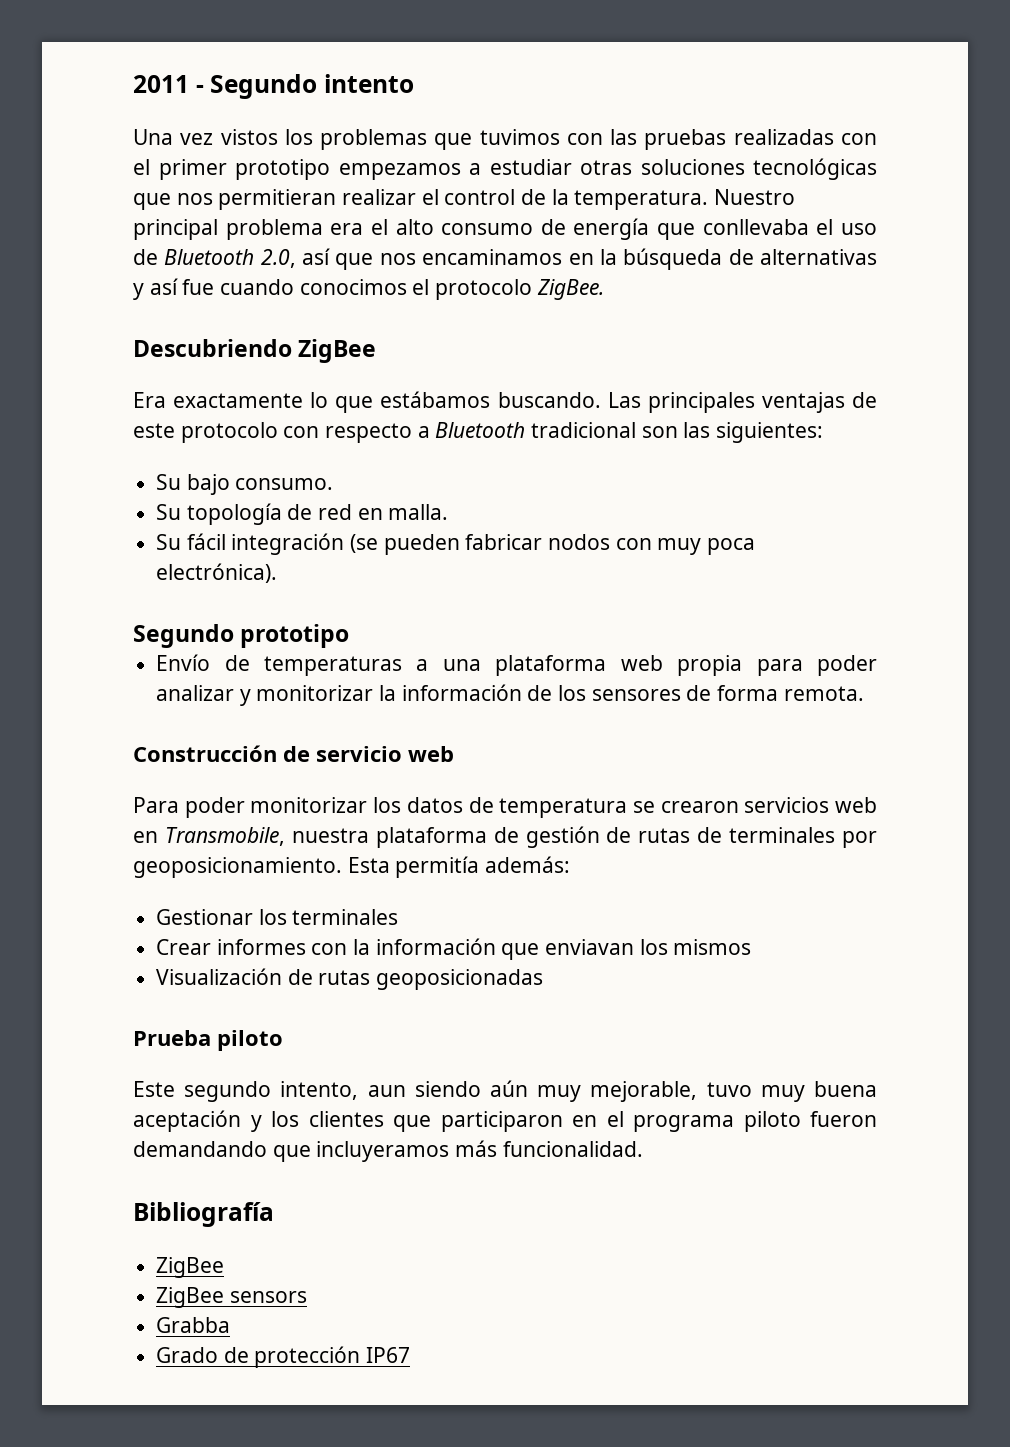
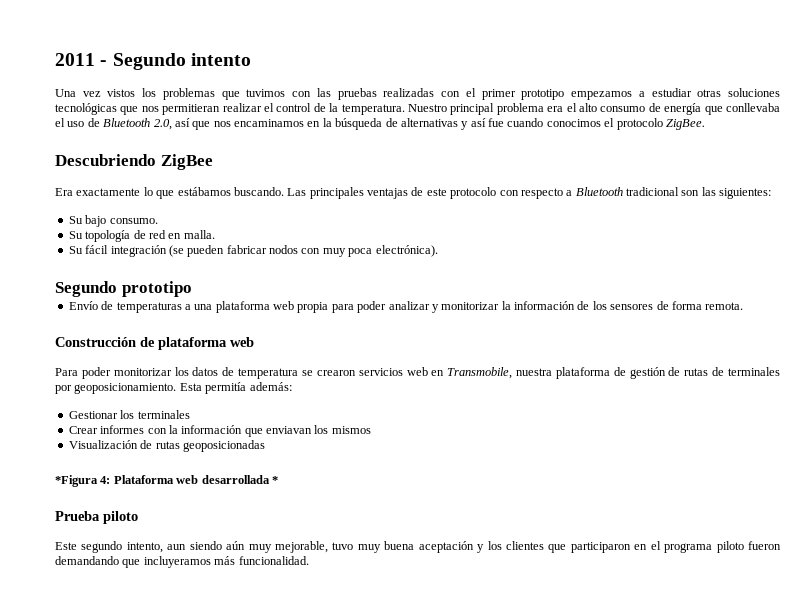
- Construcción de servicio web
+ Construcción de plataforma web
+ *Figura 4: Plataforma web desarrollada *
- Bibliografía
- ZigBee
- ZigBee sensors
- Grabba
- Grado de protección IP67

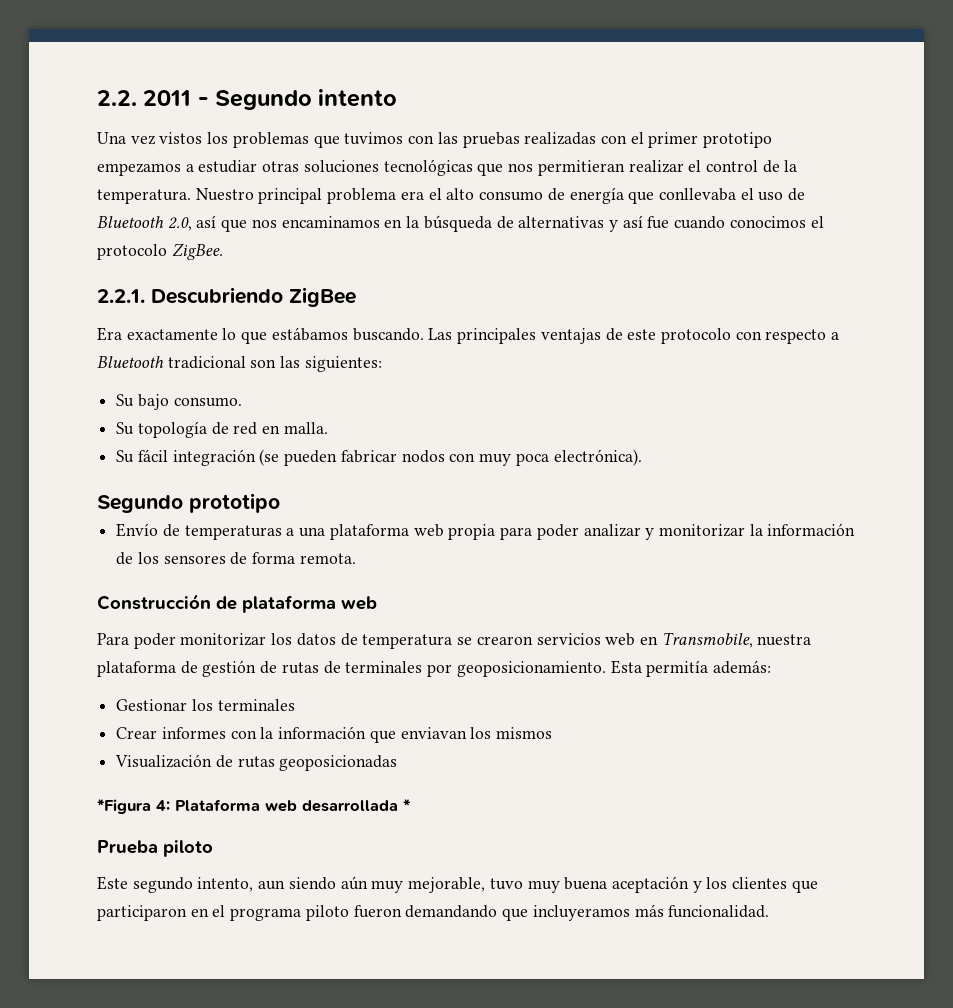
- 2011 - Segundo intento
+ 2.2. 2011 - Segundo intento
- Descubriendo ZigBee
+ 2.2.1. Descubriendo ZigBee

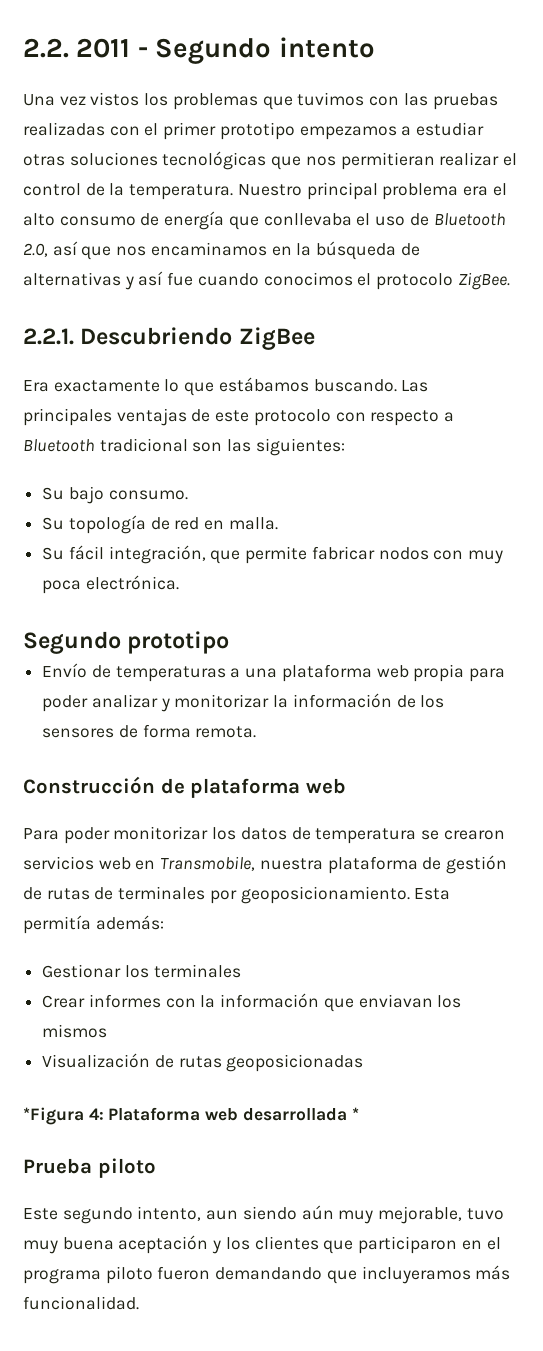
- Su fácil integración (se pueden fabricar nodos con muy poca electrónica).
+ Su fácil integración, que permite fabricar nodos con muy poca electrónica.

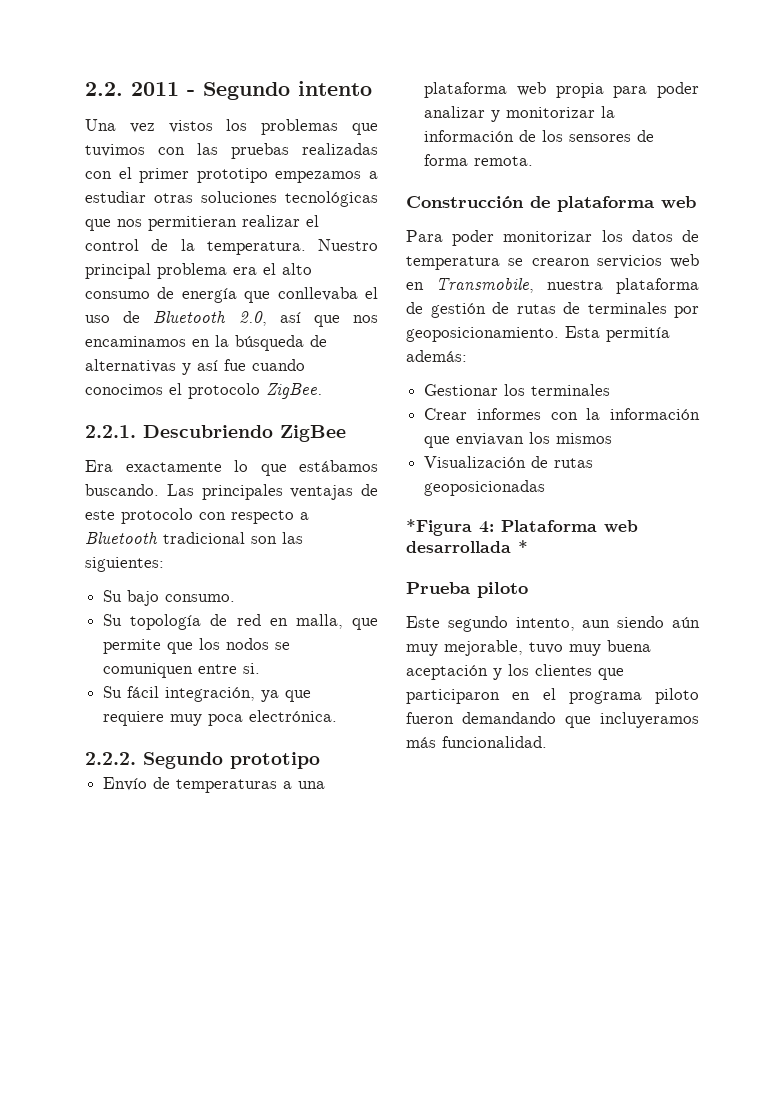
- Su topología de red en malla.
- Su fácil integración, que permite fabricar nodos con muy poca electrónica.
+ Su topología de red en malla, que permite que los nodos se comuniquen entre si.
+ Su fácil integración, ya que requiere muy poca electrónica.
- Segundo prototipo
+ 2.2.2. Segundo prototipo

